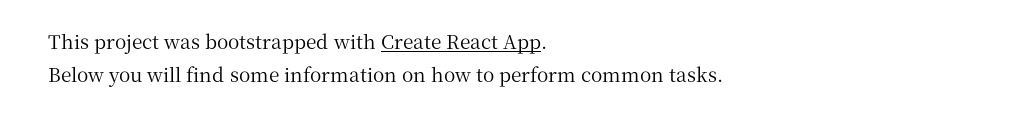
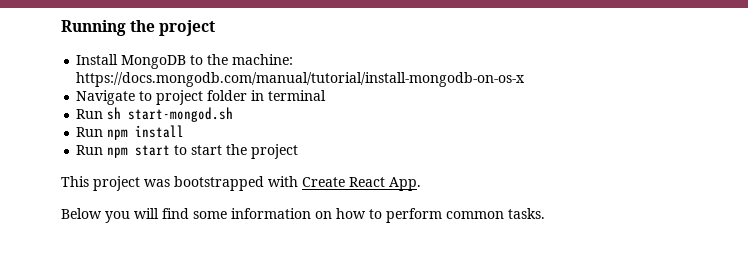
+ Running the project
+ Install MongoDB to the machine: https://docs.mongodb.com/manual/tutorial/install-mongodb-on-os-x
+ Navigate to project folder in terminal
+ Run sh start-mongod.sh
+ Run npm install
+ Run npm start to start the project

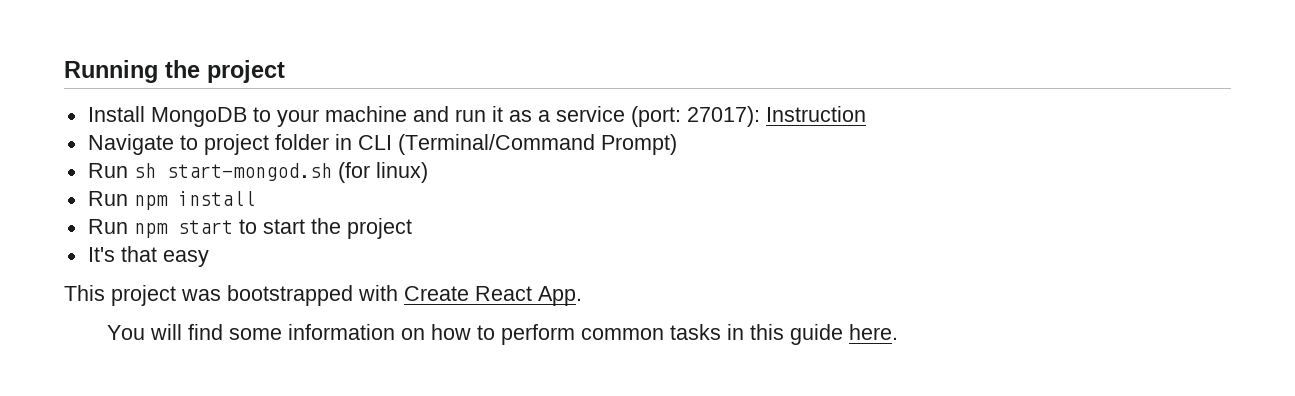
- Install MongoDB to the machine: https://docs.mongodb.com/manual/tutorial/install-mongodb-on-os-x
+ Install MongoDB to your machine and run it as a service (port: 27017): Instruction
- Navigate to project folder in terminal
+ Navigate to project folder in CLI (Terminal/Command Prompt)
- Run sh start-mongod.sh
+ Run sh start-mongod.sh (for linux)
+ It's that easy
- Below you will find some information on how to perform common tasks.
+ You will find some information on how to perform common tasks in this guide here.

